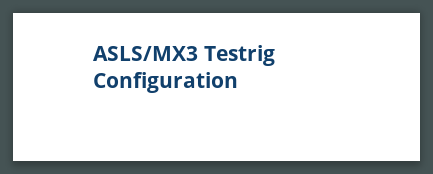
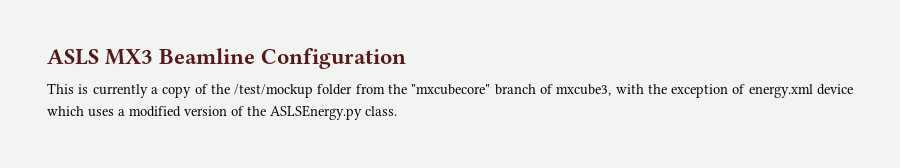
- ASLS/MX3 Testrig Configuration
+ ASLS MX3 Beamline Configuration
+ This is currently a copy of the /test/mockup folder from the "mxcubecore" branch of mxcube3, with the exception of energy.xml device which uses a modified version of the ASLSEnergy.py class.

